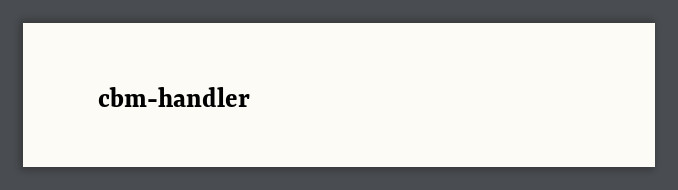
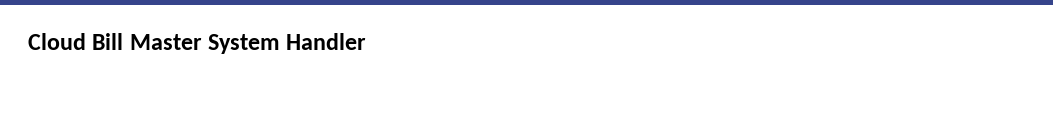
- cbm-handler
+ Cloud Bill Master System Handler

